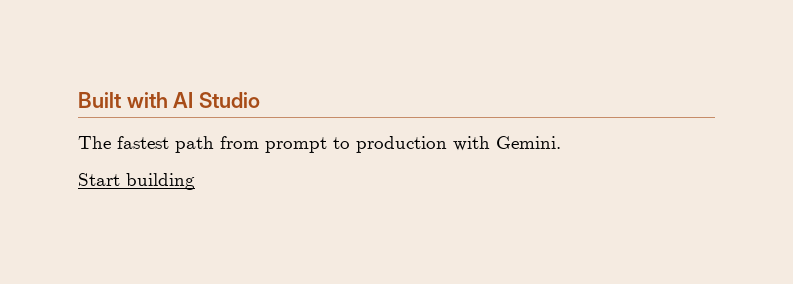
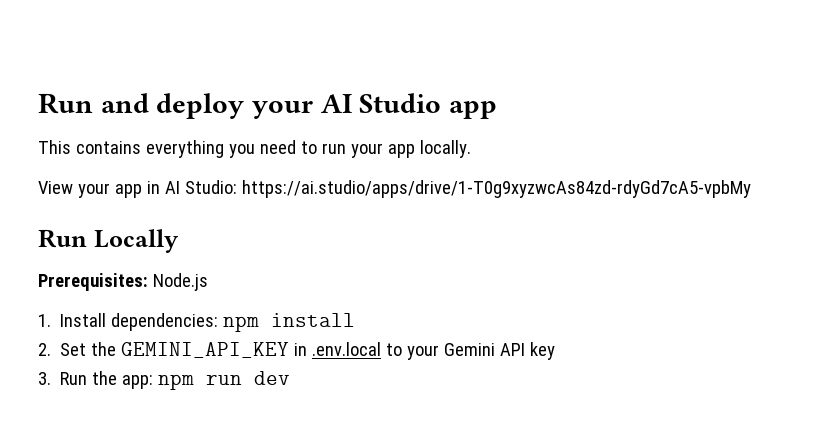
- Built with AI Studio
- The fastest path from prompt to production with Gemini.
- Start building
+ Run and deploy your AI Studio app
+ This contains everything you need to run your app locally.
+ View your app in AI Studio: https://ai.studio/apps/drive/1-T0g9xyzwcAs84zd-rdyGd7cA5-vpbMy
+ Run Locally
+ Prerequisites: Node.js
+ 1. Install dependencies: npm install
+ 2. Set the GEMINI_API_KEY in .env.local to your Gemini API key
+ 3. Run the app: npm run dev

